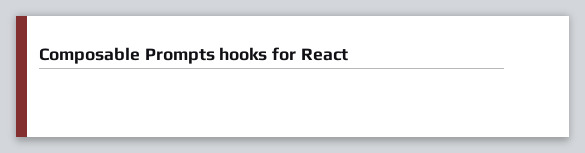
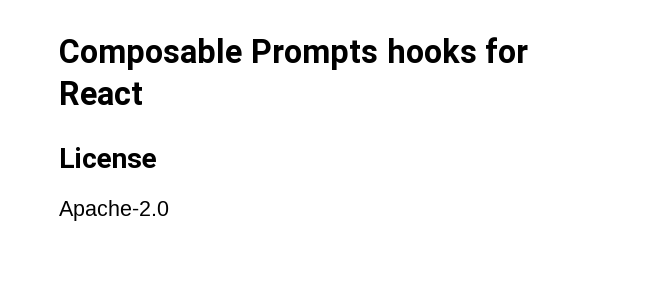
+ License
+ Apache-2.0

